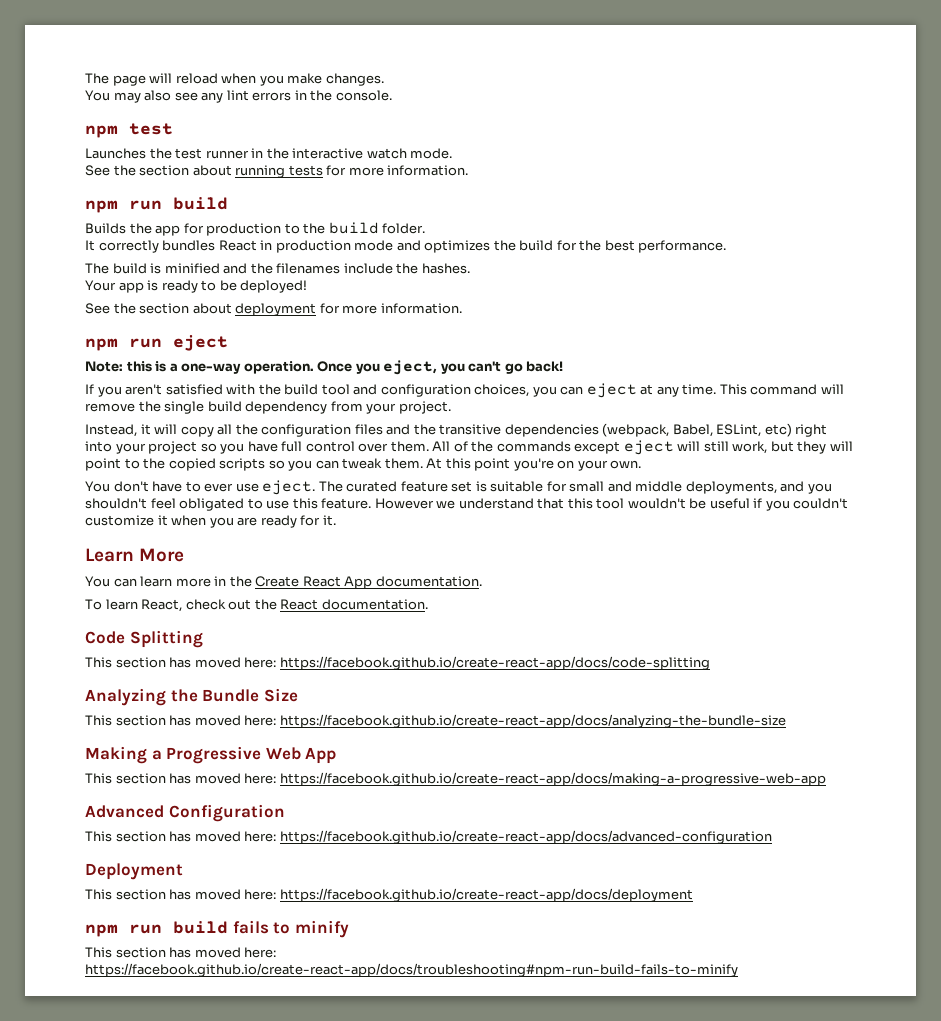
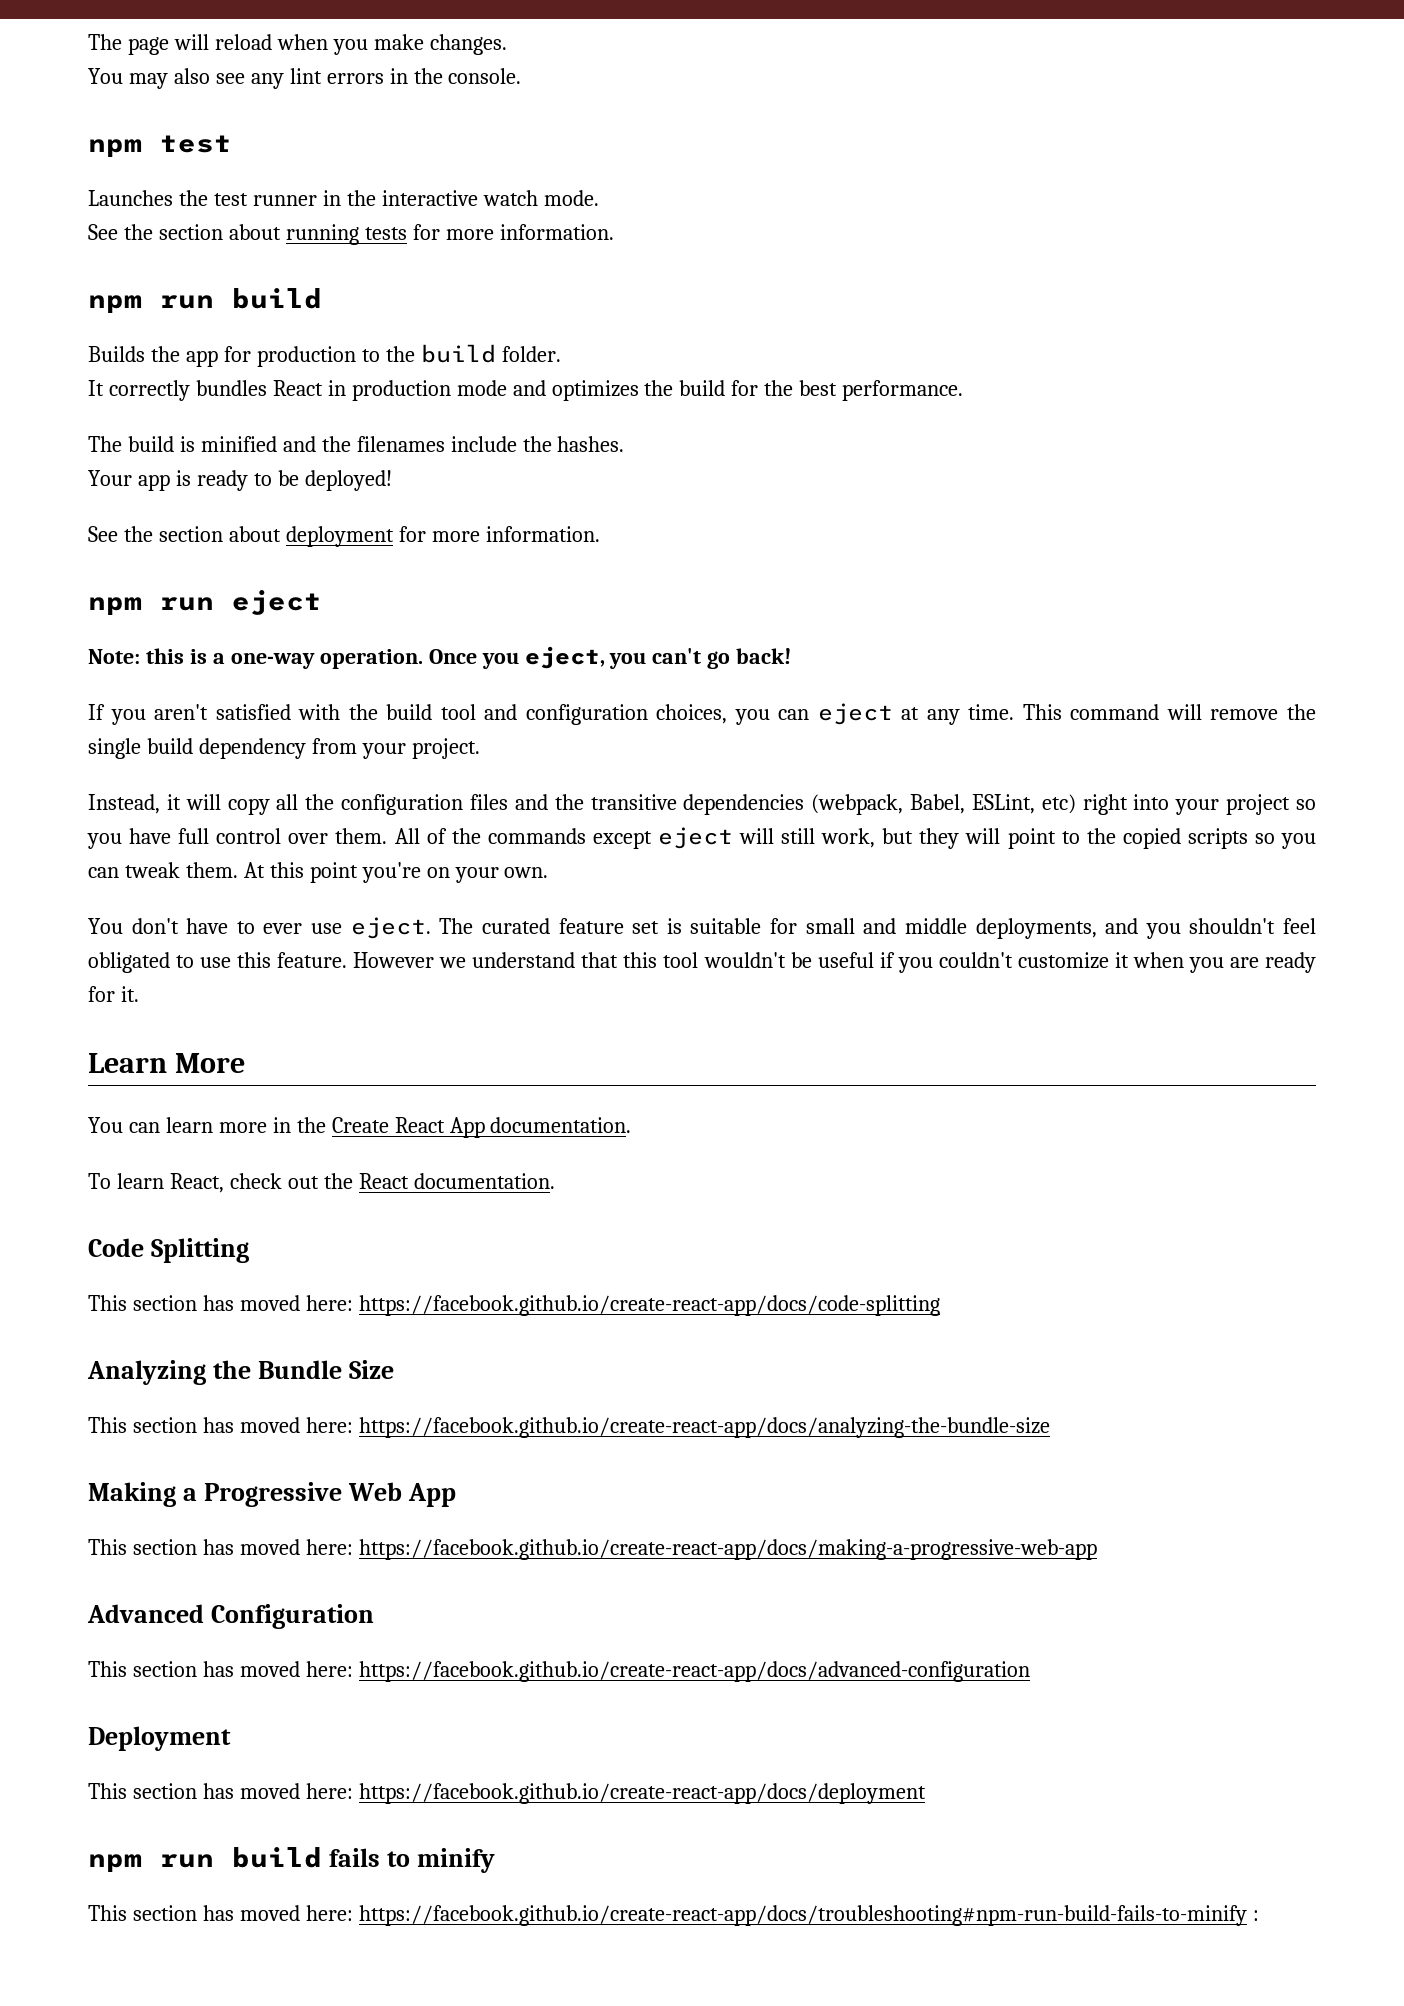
- This section has moved here: https://facebook.github.io/create-react-app/docs/troubleshooting#npm-run-build-fails-to-minify
+ This section has moved here: https://facebook.github.io/create-react-app/docs/troubleshooting#npm-run-build-fails-to-minify :

